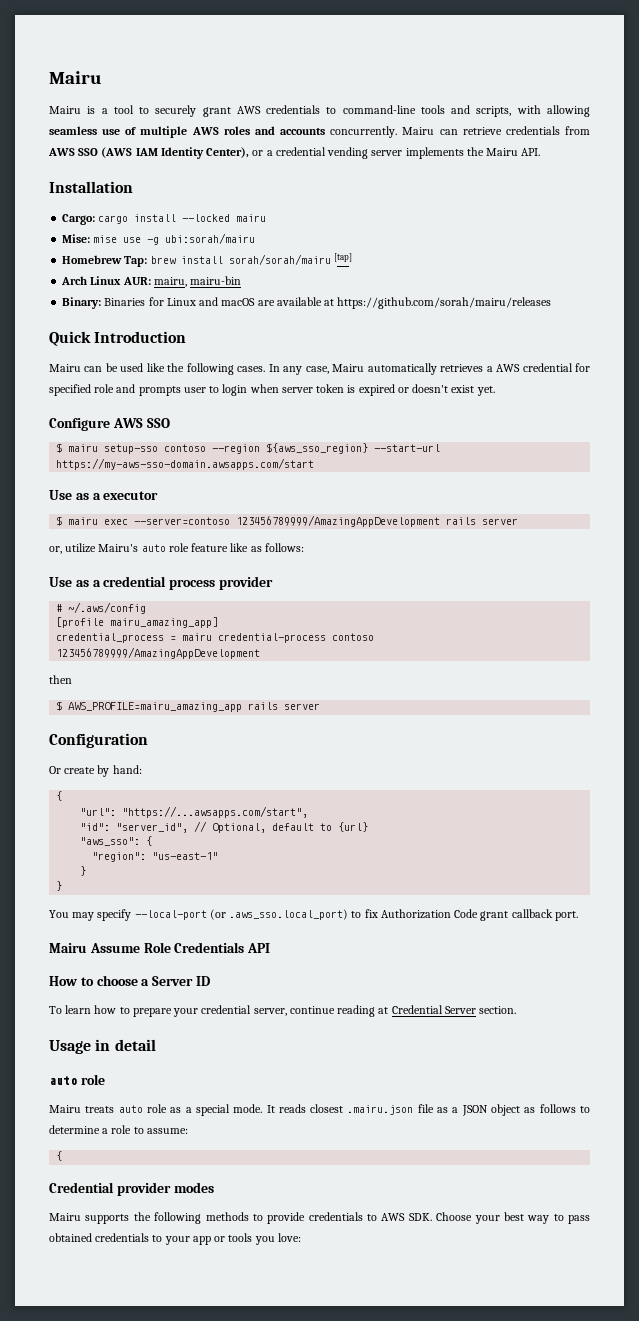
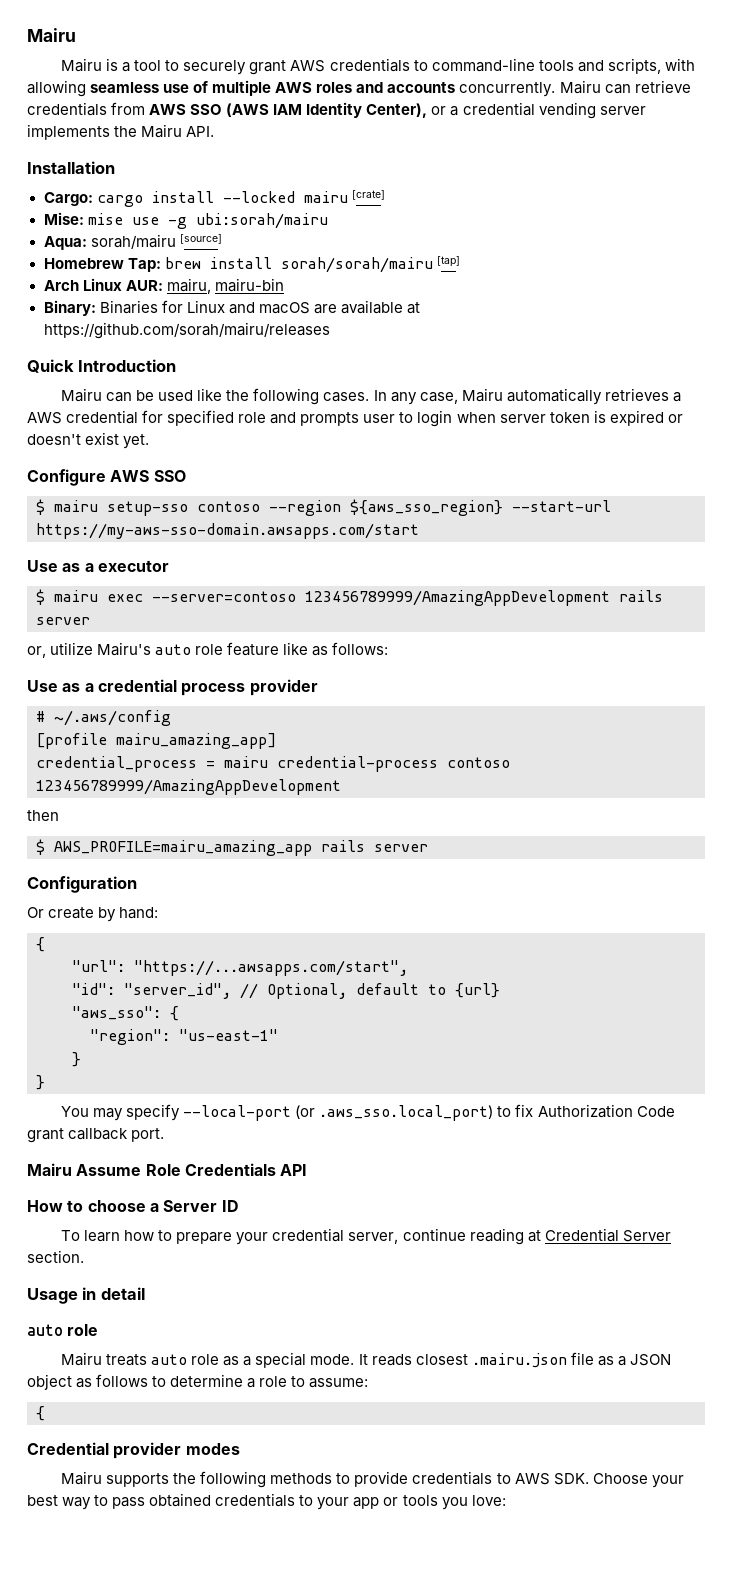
- Cargo: cargo install --locked mairu
+ Cargo: cargo install --locked mairu [crate]
+ Aqua: sorah/mairu [source]

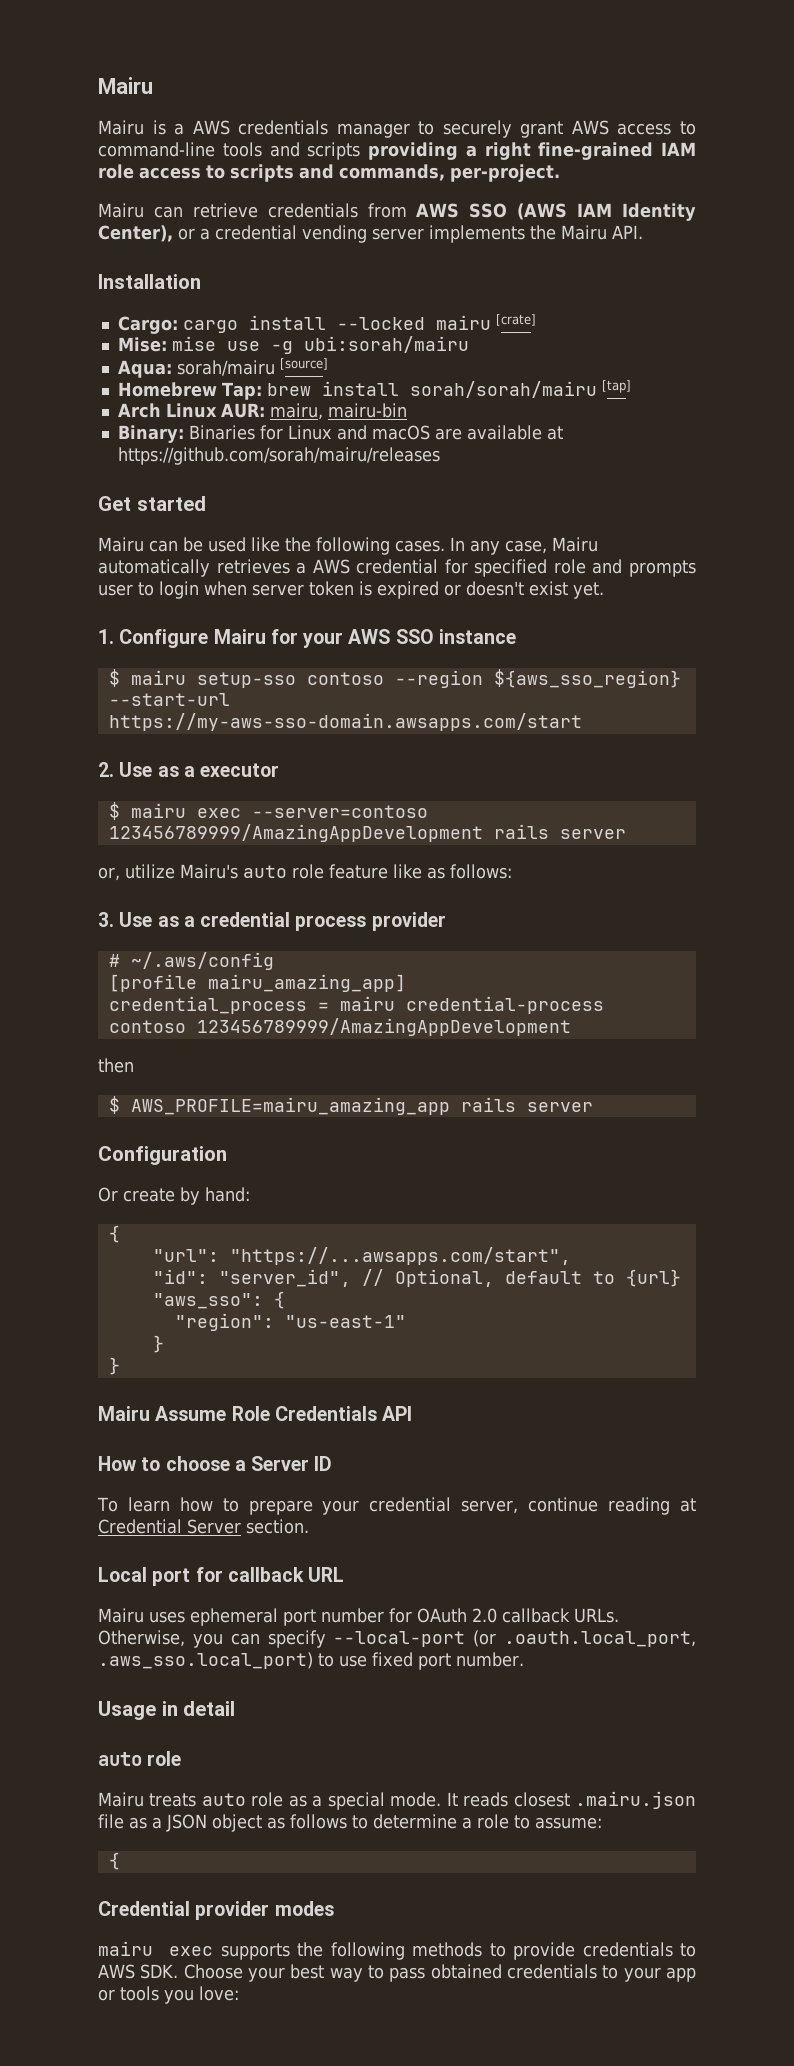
- Mairu is a tool to securely grant AWS credentials to command-line tools and scripts, with allowing seamless use of multiple AWS roles and accounts concurrently. Mairu can retrieve credentials from AWS SSO (AWS IAM Identity Center), or a credential vending server implements the Mairu API.
+ Mairu is a AWS credentials manager to securely grant AWS access to command-line tools and scripts providing a right fine-grained IAM role access to scripts and commands, per-project.
+ Mairu can retrieve credentials from AWS SSO (AWS IAM Identity Center), or a credential vending server implements the Mairu API.
- Quick Introduction
+ Get started
- Configure AWS SSO
+ 1. Configure Mairu for your AWS SSO instance
- Use as a executor
+ 2. Use as a executor
- Use as a credential process provider
+ 3. Use as a credential process provider
- You may specify --local-port (or .aws_sso.local_port) to fix Authorization Code grant callback port.
+ Local port for callback URL
+ Mairu uses ephemeral port number for OAuth 2.0 callback URLs. Otherwise, you can specify --local-port (or .oauth.local_port, .aws_sso.local_port) to use fixed port number.
- Mairu supports the following methods to provide credentials to AWS SDK. Choose your best way to pass obtained credentials to your app or tools you love:
+ mairu exec supports the following methods to provide credentials to AWS SDK. Choose your best way to pass obtained credentials to your app or tools you love:

